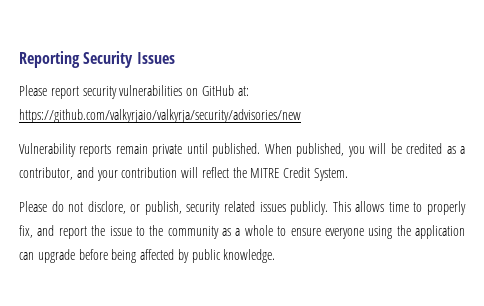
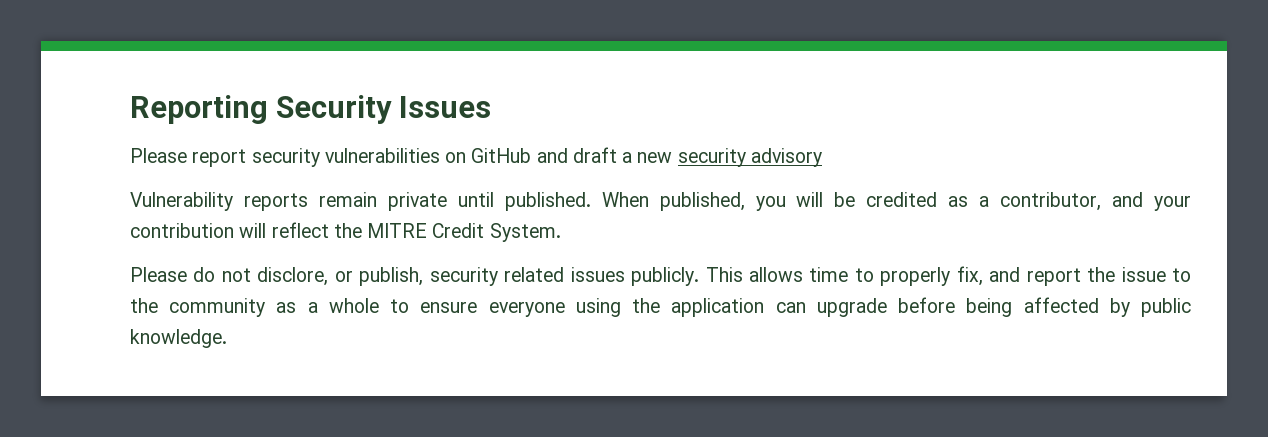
- Please report security vulnerabilities on GitHub at: https://github.com/valkyrjaio/valkyrja/security/advisories/new
+ Please report security vulnerabilities on GitHub and draft a new security advisory

